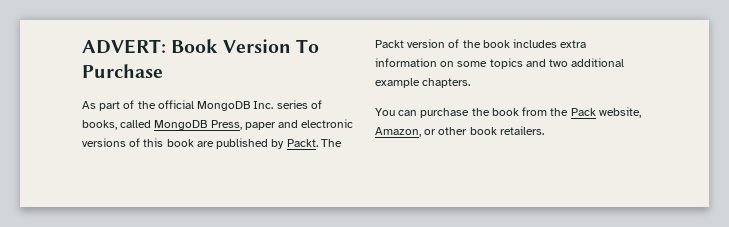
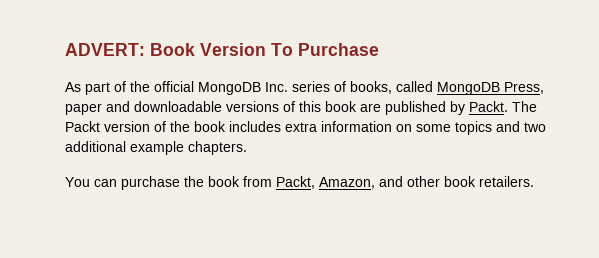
- As part of the official MongoDB Inc. series of books, called MongoDB Press, paper and electronic versions of this book are published by Packt.
+ As part of the official MongoDB Inc. series of books, called MongoDB Press, paper and downloadable versions of this book are published by Packt.
- You can purchase the book from the Pack website, Amazon, or other book retailers.
+ You can purchase the book from Packt, Amazon, and other book retailers.

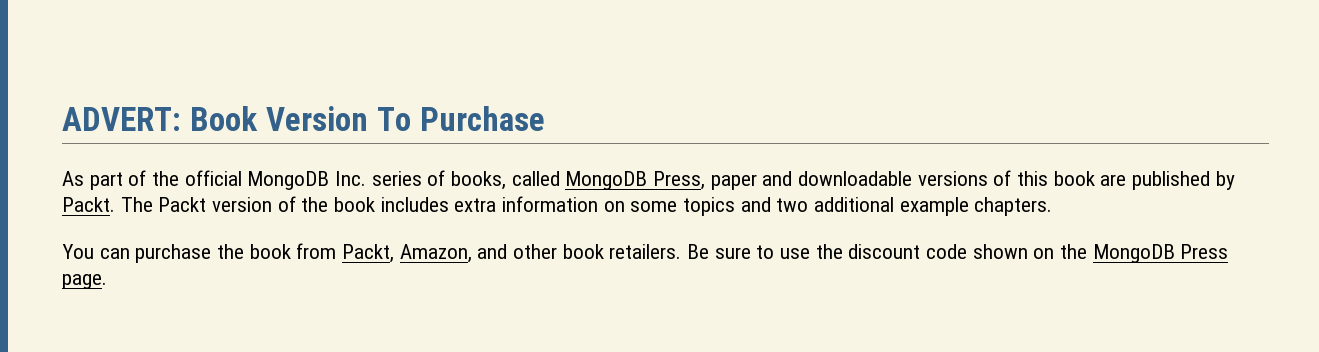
+ Be sure to use the discount code shown on the MongoDB Press page.

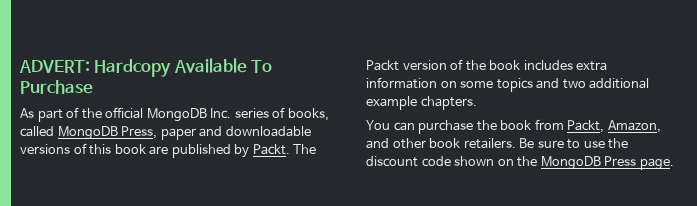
- ADVERT: Book Version To Purchase
+ ADVERT: Hardcopy Available To Purchase

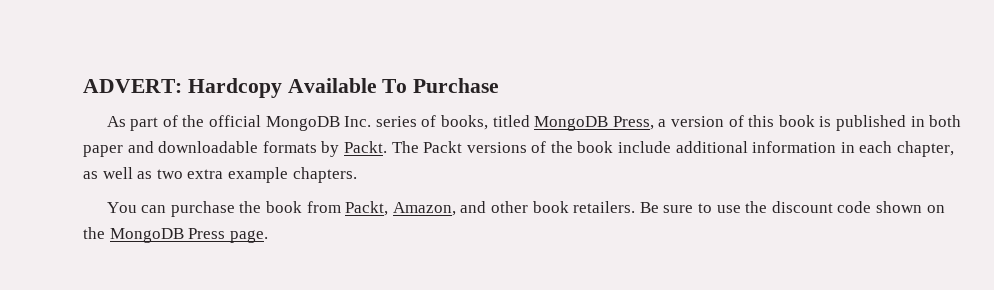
- As part of the official MongoDB Inc. series of books, called MongoDB Press, paper and downloadable versions of this book are published by Packt.
+ As part of the official MongoDB Inc. series of books, titled MongoDB Press, a version of this book is published in both paper and downloadable formats by Packt.
- The Packt version of the book includes extra information on some topics and two additional example chapters.
+ The Packt versions of the book include additional information in each chapter, as well as two extra example chapters.

